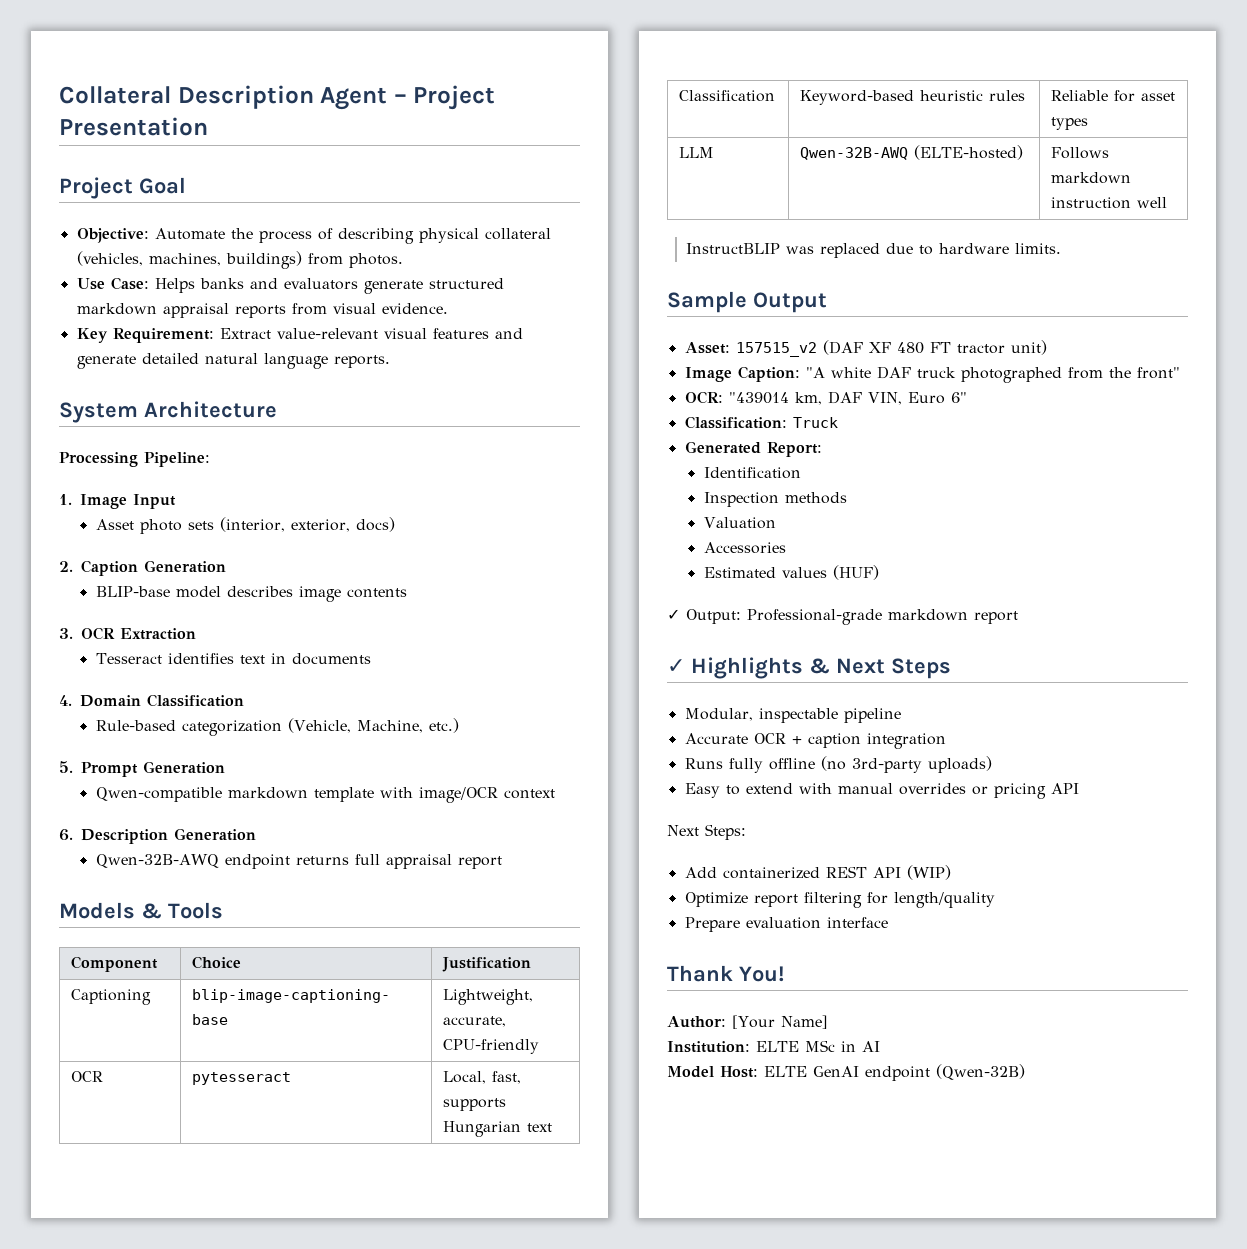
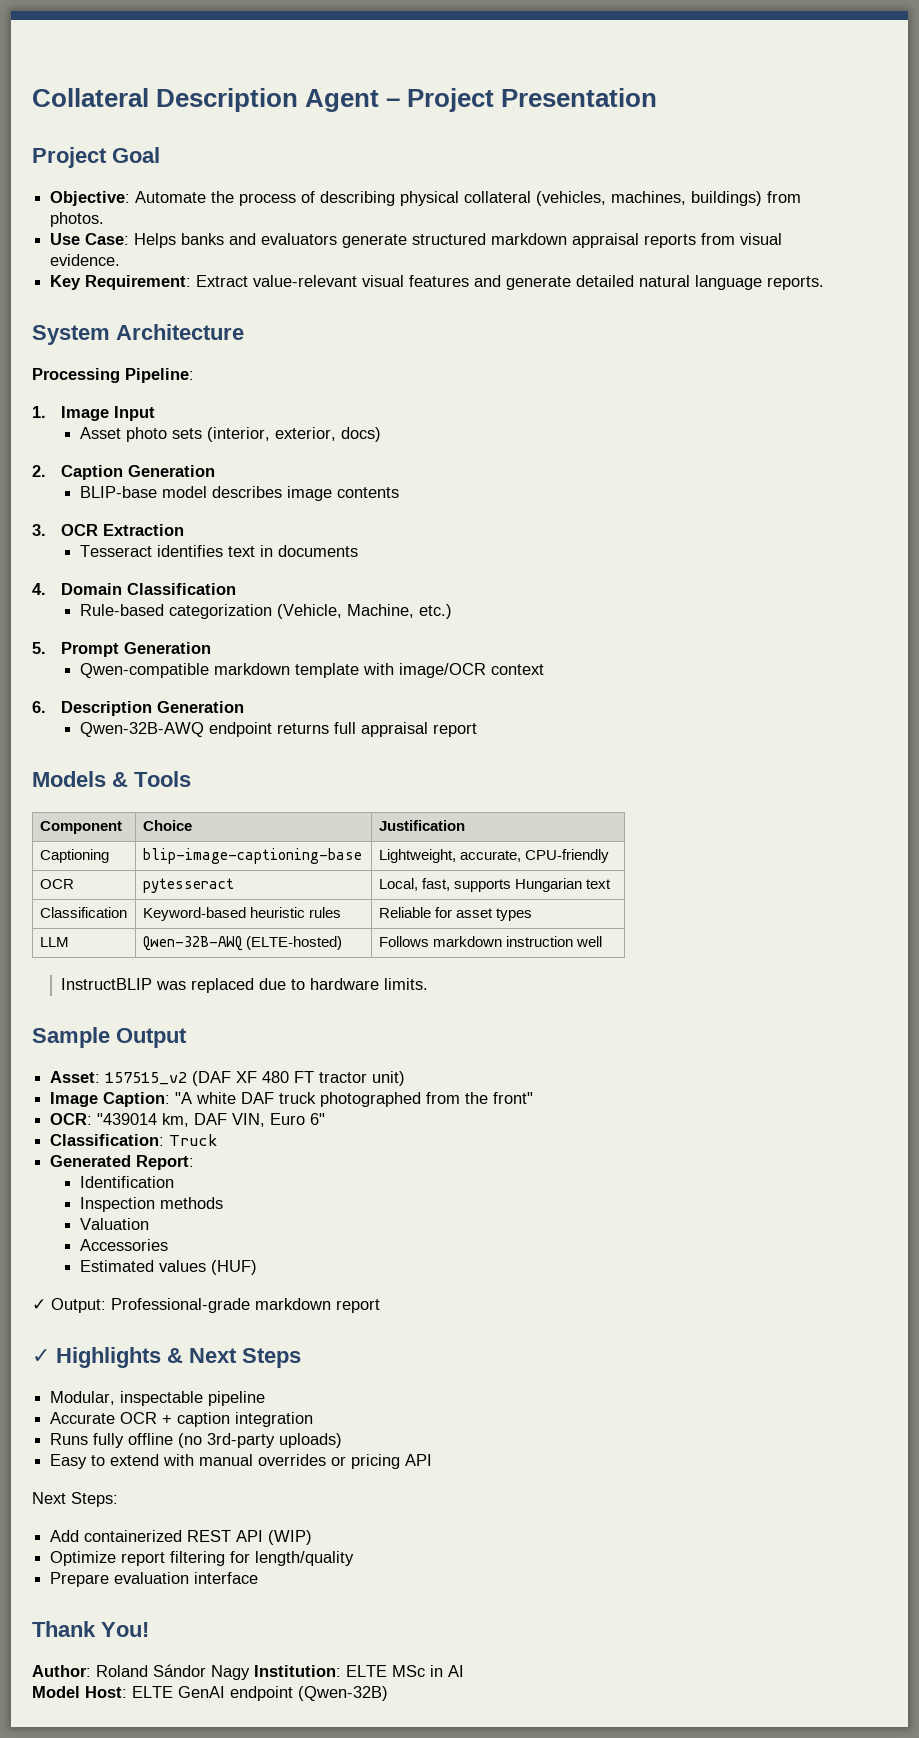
- Author: [Your Name]
- Institution: ELTE MSc in AI
+ Author: Roland Sándor Nagy Institution: ELTE MSc in AI

